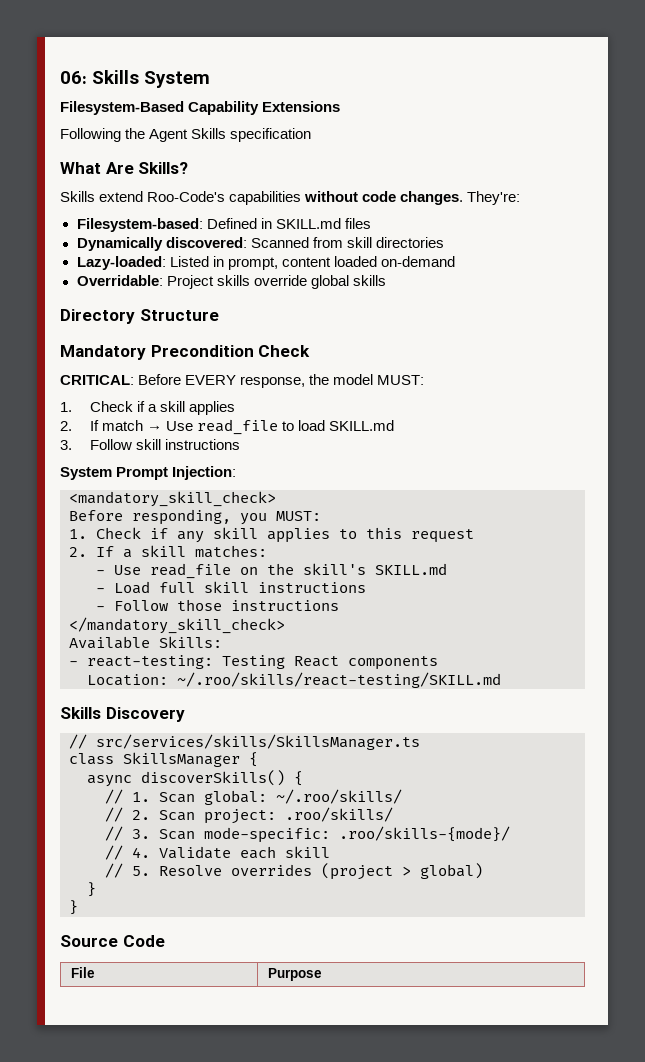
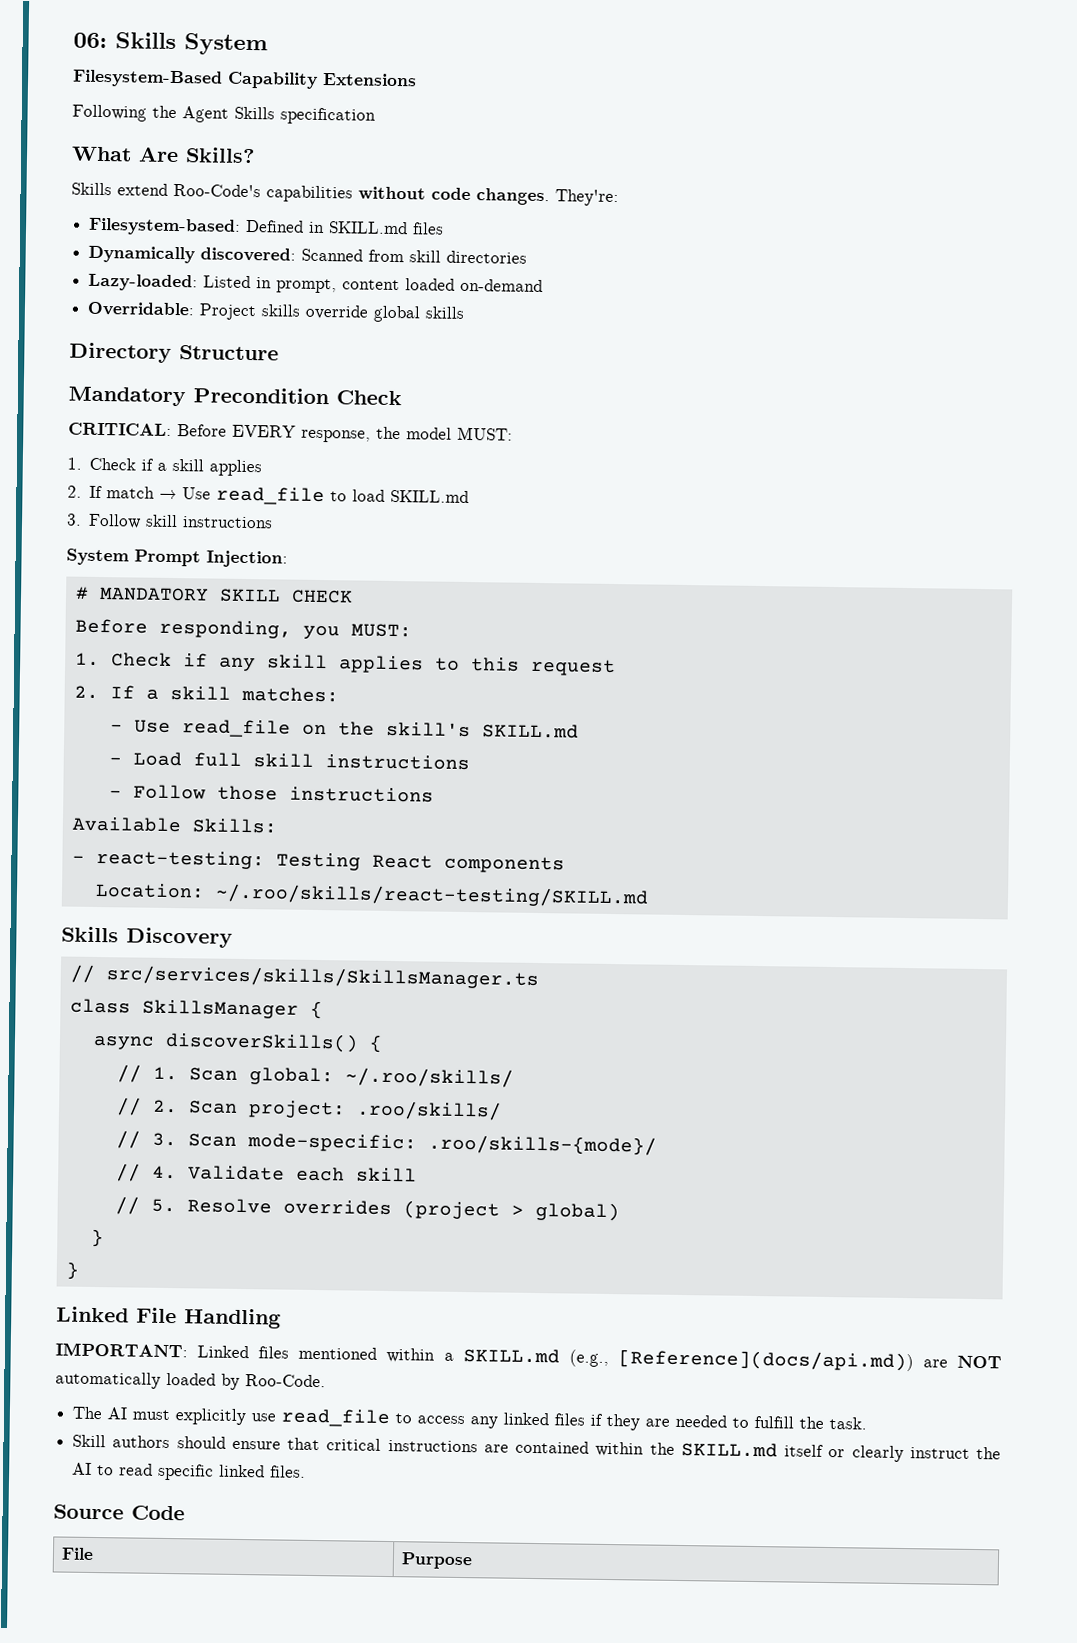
- <mandatory_skill_check>
+ # MANDATORY SKILL CHECK
- </mandatory_skill_check>
+ Linked File Handling
+ IMPORTANT: Linked files mentioned within a SKILL.md (e.g., [Reference](docs/api.md)) are NOT automatically loaded by Roo-Code.
+ The AI must explicitly use read_file to access any linked files if they are needed to fulfill the task.
+ Skill authors should ensure that critical instructions are contained within the SKILL.md itself or clearly instruct the AI to read specific linked files.

